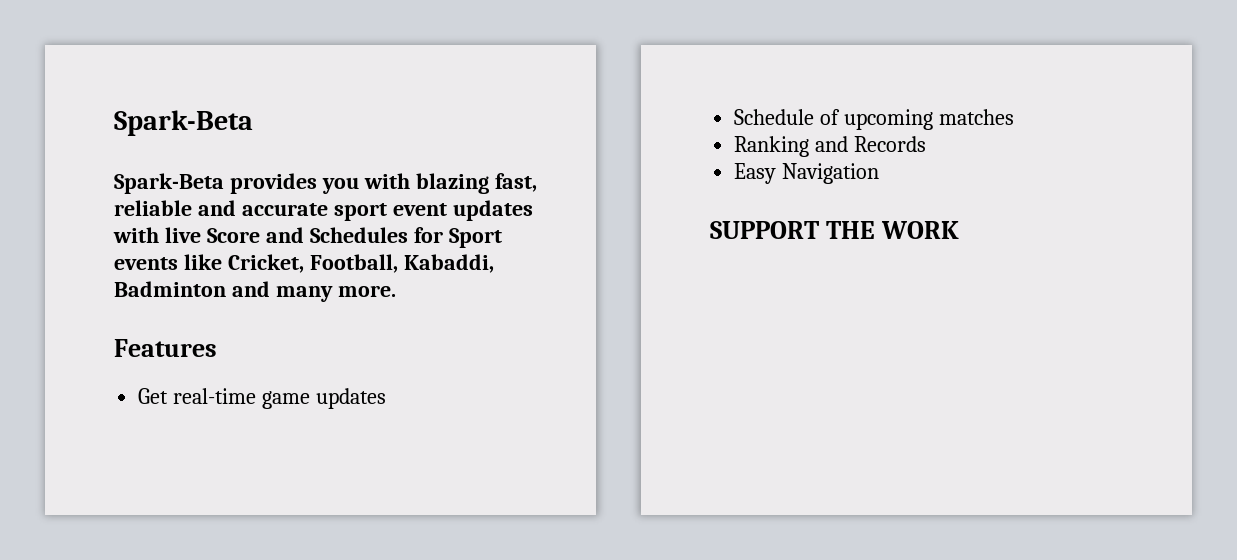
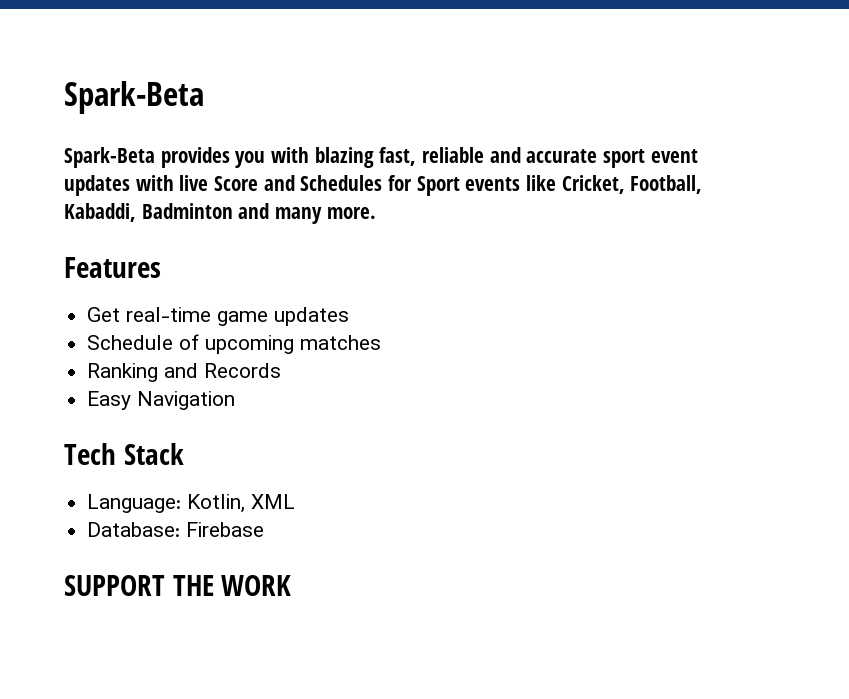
+ Tech Stack
+ Language: Kotlin, XML
+ Database: Firebase

